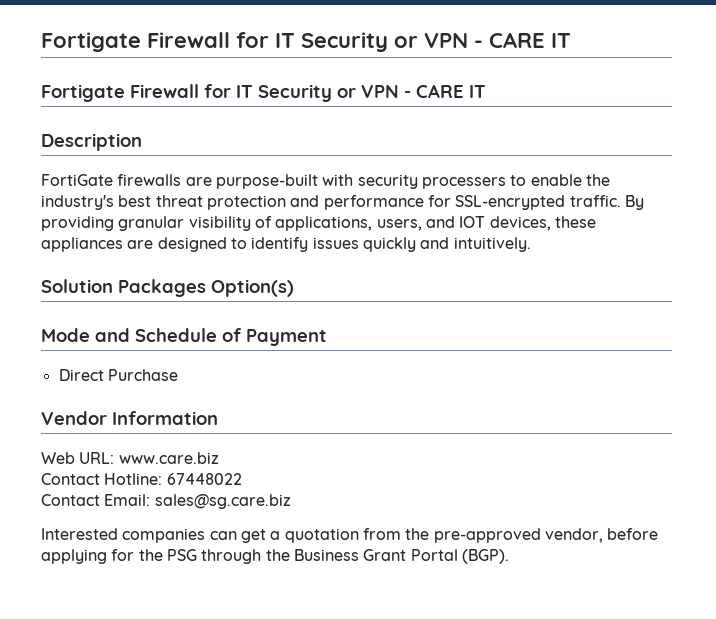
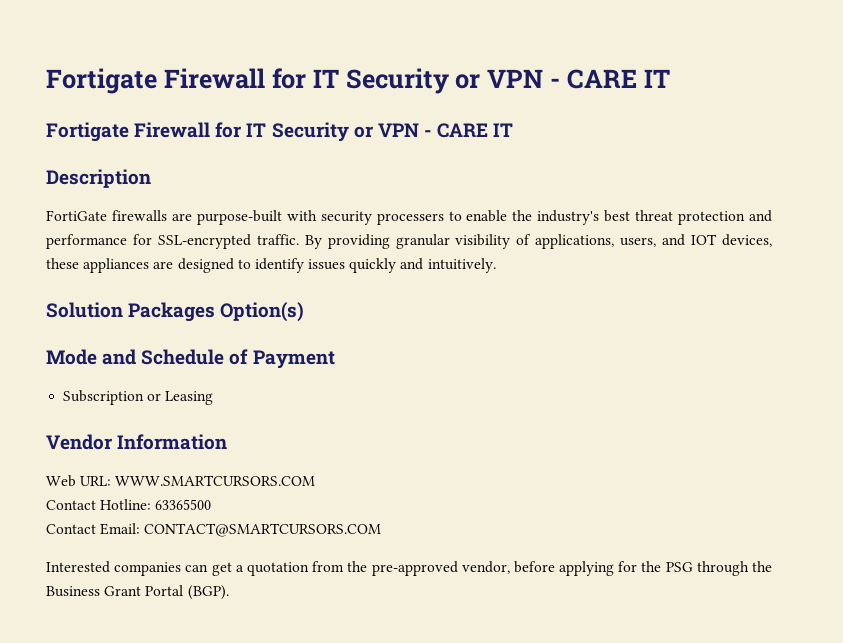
- Direct Purchase
+ Subscription or Leasing
- Web URL: www.care.biz
+ Web URL: WWW.SMARTCURSORS.COM
- Contact Hotline: 67448022
+ Contact Hotline: 63365500
- Contact Email: sales@sg.care.biz
+ Contact Email: CONTACT@SMARTCURSORS.COM

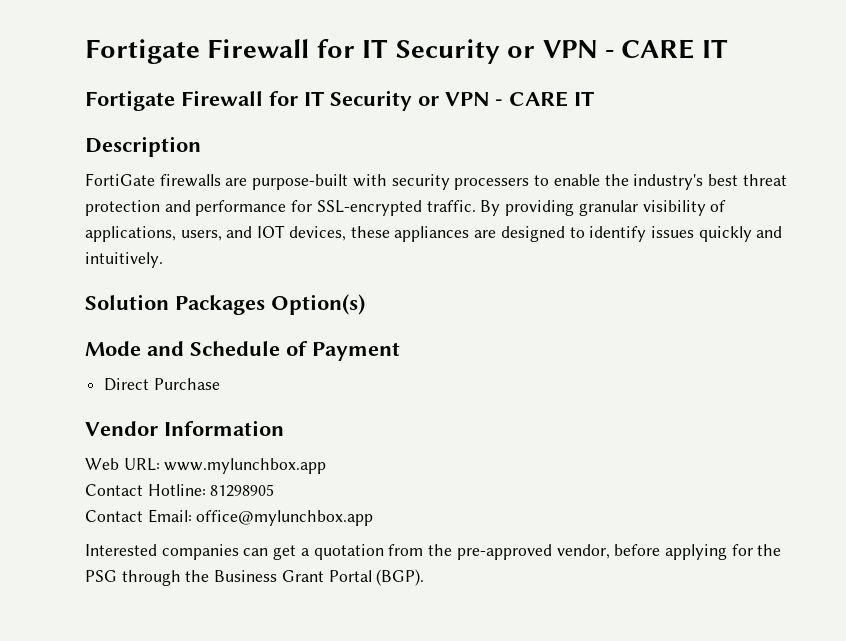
- Subscription or Leasing
+ Direct Purchase
- Web URL: WWW.SMARTCURSORS.COM
+ Web URL: www.mylunchbox.app
- Contact Hotline: 63365500
+ Contact Hotline: 81298905
- Contact Email: CONTACT@SMARTCURSORS.COM
+ Contact Email: office@mylunchbox.app

